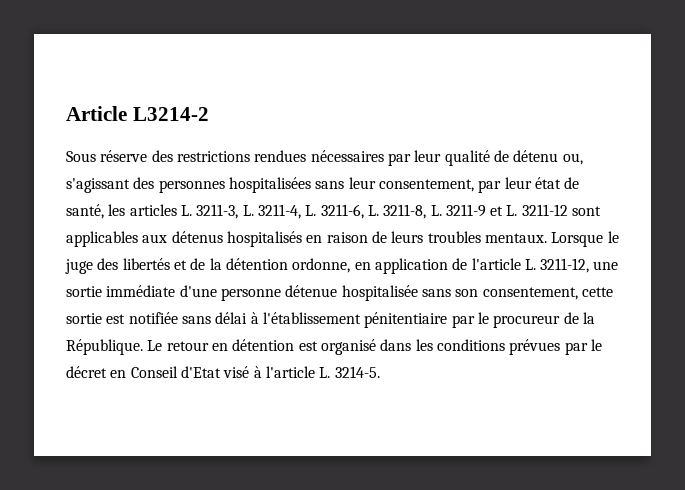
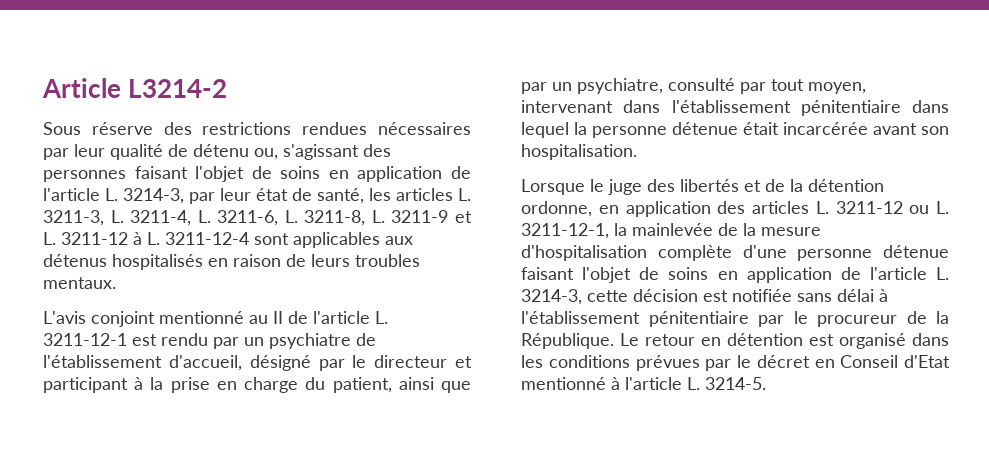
- Sous réserve des restrictions rendues nécessaires par leur qualité de détenu ou, s'agissant des personnes hospitalisées sans leur consentement, par leur état de santé, les articles L. 3211-3, L. 3211-4, L. 3211-6, L. 3211-8, L. 3211-9 et L. 3211-12 sont applicables aux détenus hospitalisés en raison de leurs troubles mentaux. Lorsque le juge des libertés et de la détention ordonne, en application de l'article L. 3211-12, une sortie immédiate d'une personne détenue hospitalisée sans son consentement, cette sortie est notifiée sans délai à l'établissement pénitentiaire par le procureur de la République.
+ Sous réserve des restrictions rendues nécessaires par leur qualité de détenu ou, s'agissant des personnes faisant l'objet de soins en application de l'article L. 3214-3, par leur état de santé, les articles L. 3211-3, L. 3211-4, L. 3211-6, L. 3211-8, L. 3211-9 et L. 3211-12 à L. 3211-12-4 sont applicables aux détenus hospitalisés en raison de leurs troubles mentaux.
+ L'avis conjoint mentionné au II de l'article L. 3211-12-1 est rendu par un psychiatre de l'établissement d'accueil, désigné par le directeur et participant à la prise en charge du patient, ainsi que par un psychiatre, consulté par tout moyen, intervenant dans l'établissement pénitentiaire dans lequel la personne détenue était incarcérée avant son hospitalisation.
+ Lorsque le juge des libertés et de la détention ordonne, en application des articles L. 3211-12 ou L. 3211-12-1, la mainlevée de la mesure d'hospitalisation complète d'une personne détenue faisant l'objet de soins en application de l'article L. 3214-3, cette décision est notifiée sans délai à l'établissement pénitentiaire par le procureur de la République.
- Le retour en détention est organisé dans les conditions prévues par le décret en Conseil d'Etat visé à l'article L. 3214-5.
+ Le retour en détention est organisé dans les conditions prévues par le décret en Conseil d'Etat mentionné à l'article L. 3214-5.

